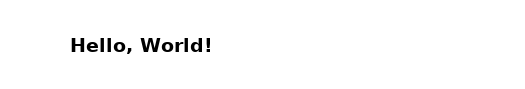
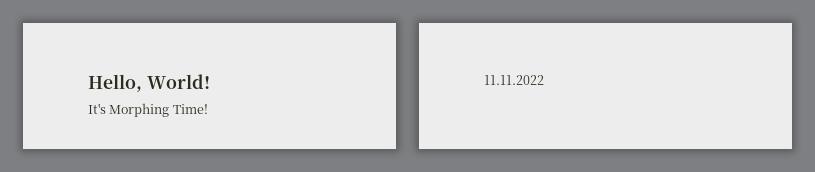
+ It's Morphing Time!
+ 11.11.2022

